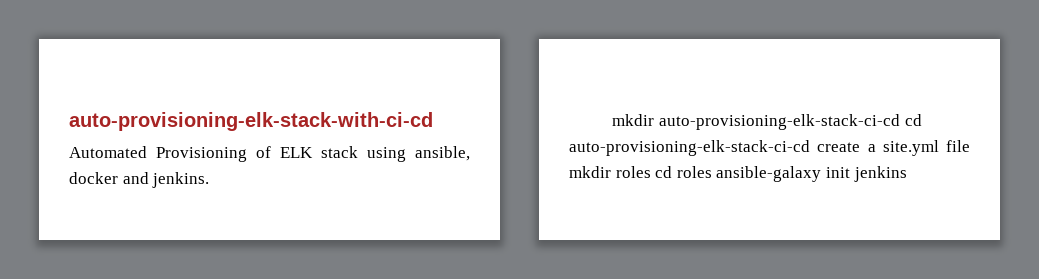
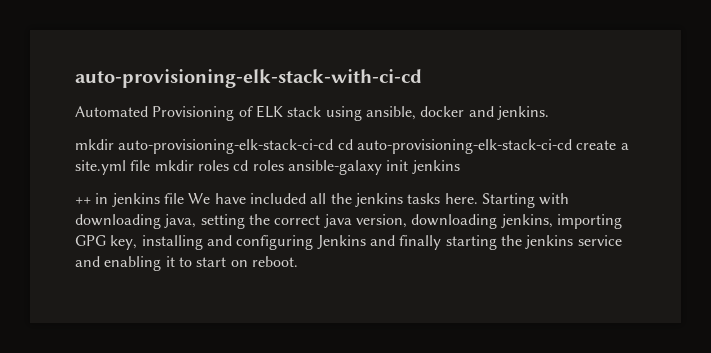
+ ++ in jenkins file We have included all the jenkins tasks here. Starting with downloading java, setting the correct java version, downloading jenkins, importing GPG key, installing and configuring Jenkins and finally starting the jenkins service and enabling it to start on reboot.

